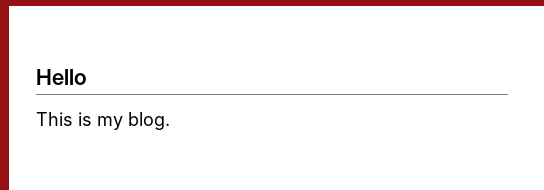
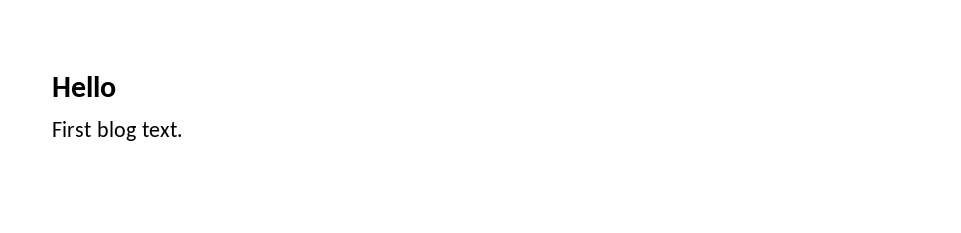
- This is my blog.
+ First blog text.

